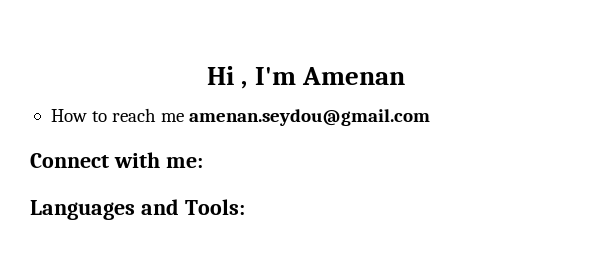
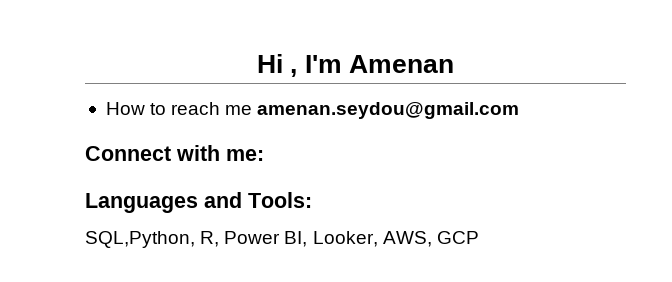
+ SQL,Python, R, Power BI, Looker, AWS, GCP

